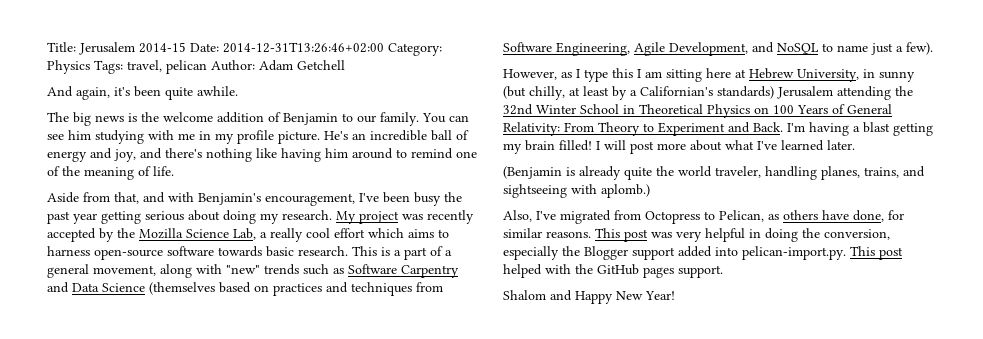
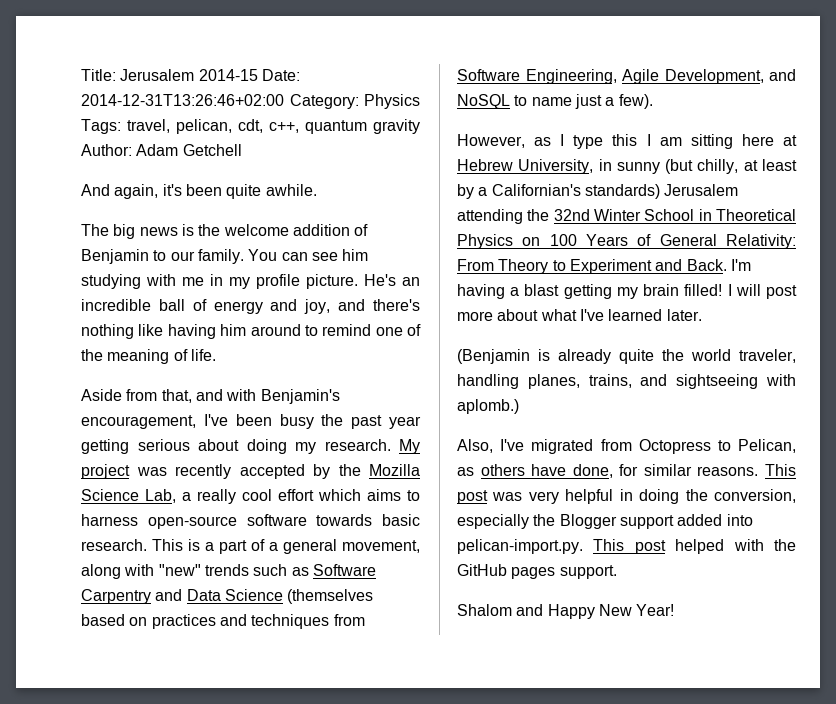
- Title: Jerusalem 2014-15 Date: 2014-12-31T13:26:46+02:00 Category: Physics Tags: travel, pelican Author: Adam Getchell
+ Title: Jerusalem 2014-15 Date: 2014-12-31T13:26:46+02:00 Category: Physics Tags: travel, pelican, cdt, c++, quantum gravity Author: Adam Getchell

